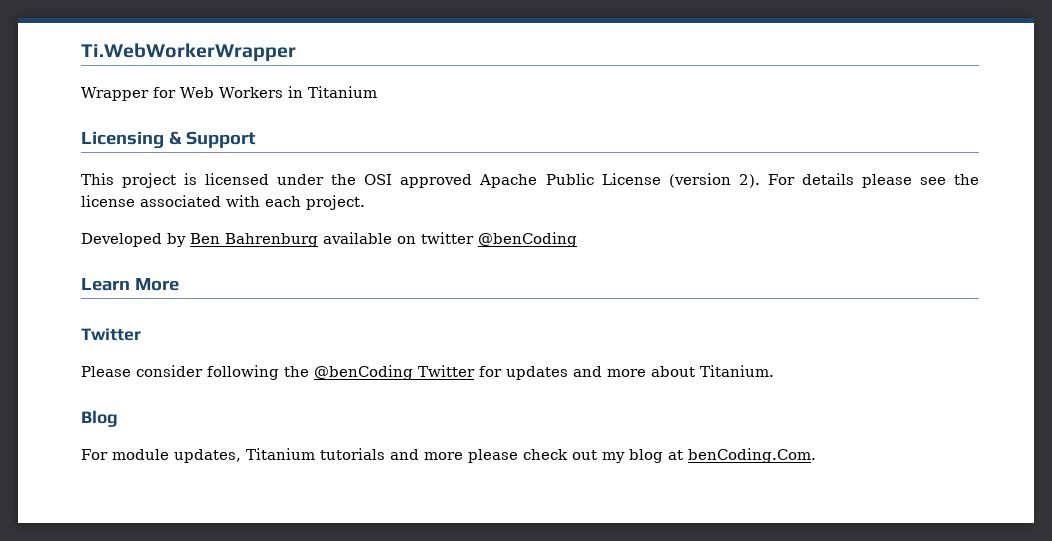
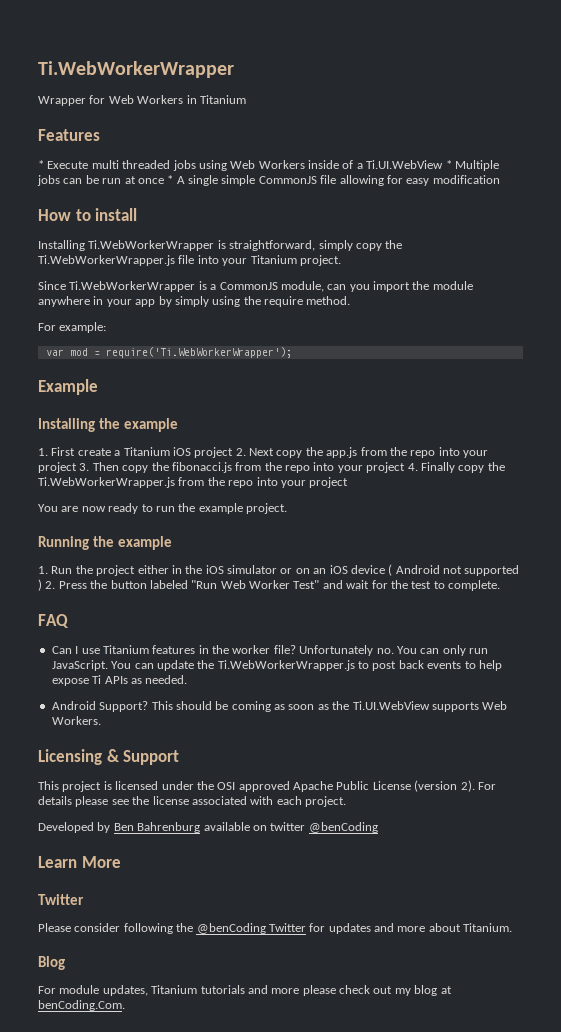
+ Features
+ * Execute multi threaded jobs using Web Workers inside of a Ti.UI.WebView * Multiple jobs can be run at once * A single simple CommonJS file allowing for easy modification
+ How to install
+ Installing Ti.WebWorkerWrapper is straightforward, simply copy the Ti.WebWorkerWrapper.js file into your Titanium project.
+ Since Ti.WebWorkerWrapper is a CommonJS module, can you import the module anywhere in your app by simply using the require method.
+ For example:
+ var mod = require('Ti.WebWorkerWrapper');
+ Example
+ Installing the example
+ 1. First create a Titanium iOS project 2. Next copy the app.js from the repo into your project 3. Then copy the fibonacci.js from the repo into your project 4. Finally copy the Ti.WebWorkerWrapper.js from the repo into your project
+ You are now ready to run the example project.
+ Running the example
+ 1. Run the project either in the iOS simulator or on an iOS device ( Android not supported ) 2. Press the button labeled "Run Web Worker Test" and wait for the test to complete.
+ FAQ
+ Can I use Titanium features in the worker file? Unfortunately no. You can only run JavaScript. You can update the Ti.WebWorkerWrapper.js to post back events to help expose Ti APIs as needed.
+ Android Support? This should be coming as soon as the Ti.UI.WebView supports Web Workers.

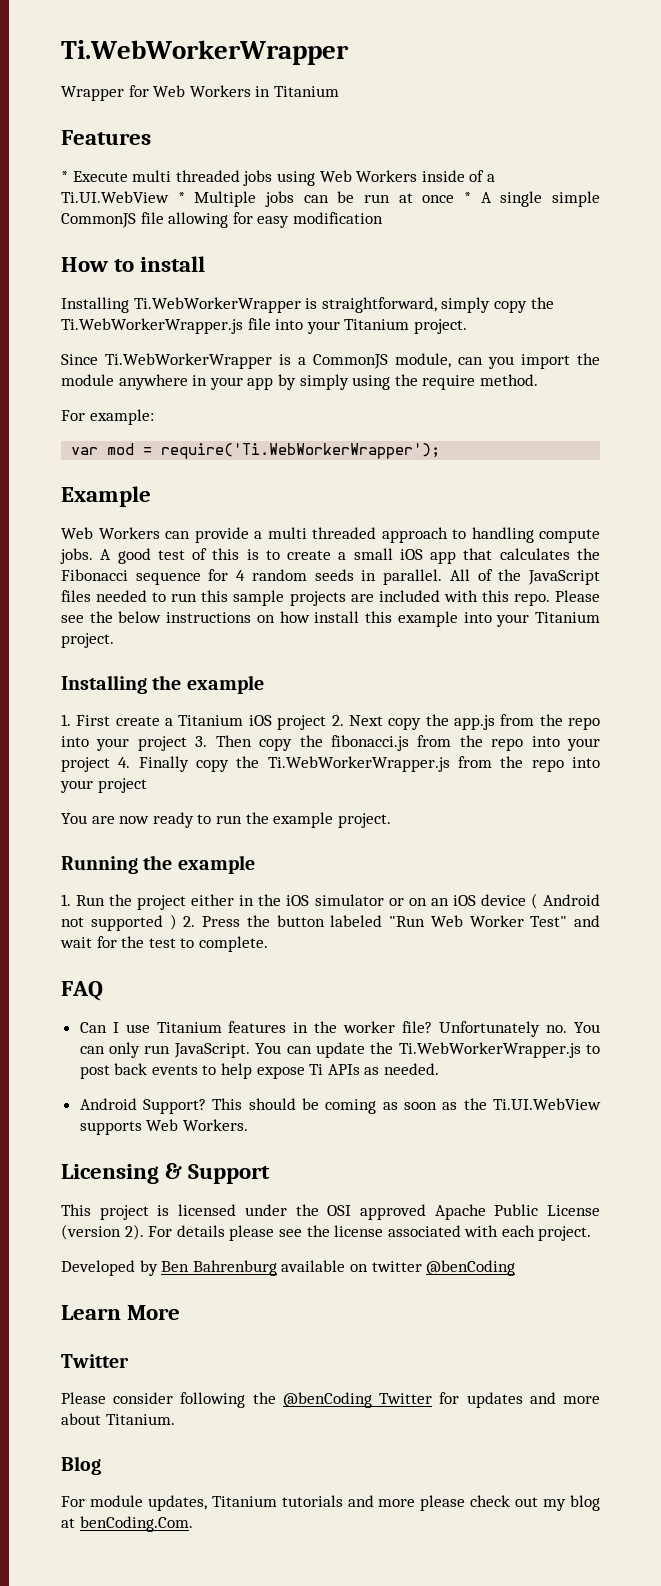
+ Web Workers can provide a multi threaded approach to handling compute jobs. A good test of this is to create a small iOS app that calculates the Fibonacci sequence for 4 random seeds in parallel. All of the JavaScript files needed to run this sample projects are included with this repo. Please see the below instructions on how install this example into your Titanium project.

